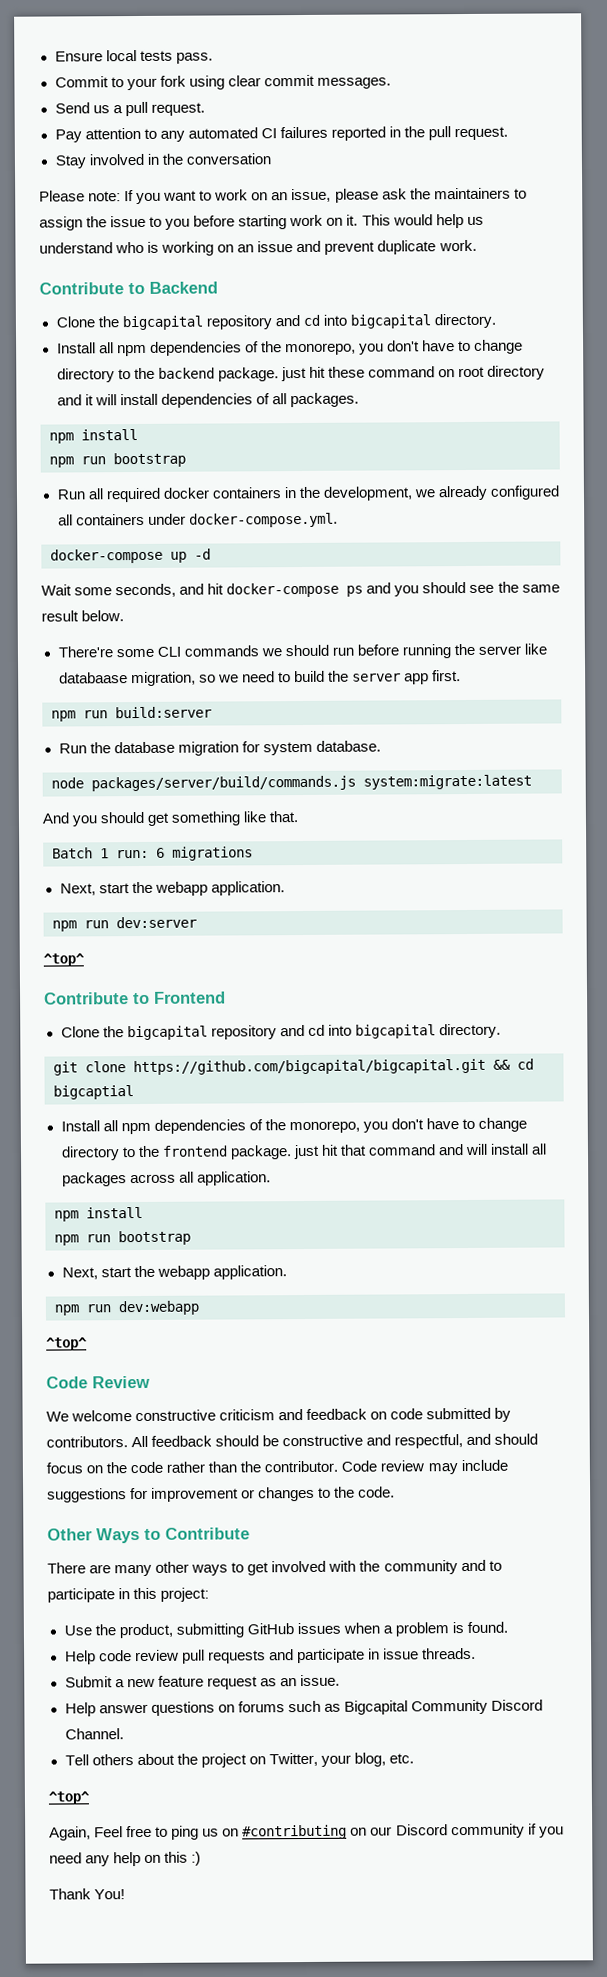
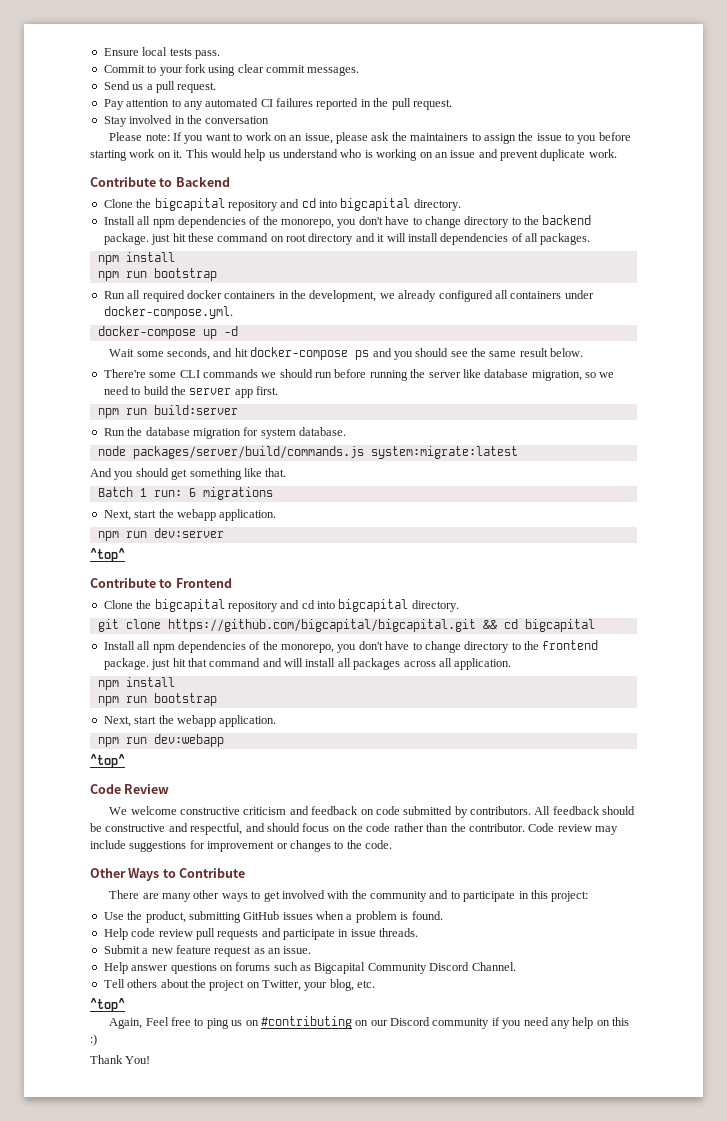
- There're some CLI commands we should run before running the server like databaase migration, so we need to build the server app first.
+ There're some CLI commands we should run before running the server like database migration, so we need to build the server app first.
- git clone https://github.com/bigcapital/bigcapital.git && cd bigcaptial
+ git clone https://github.com/bigcapital/bigcapital.git && cd bigcapital

